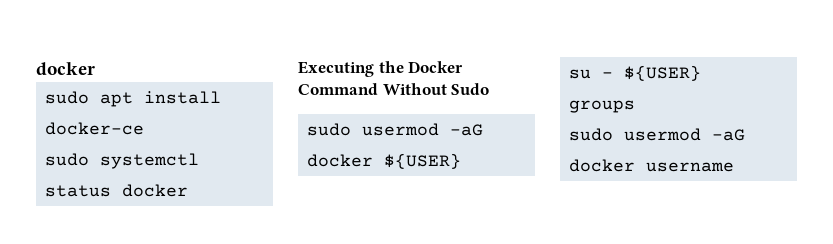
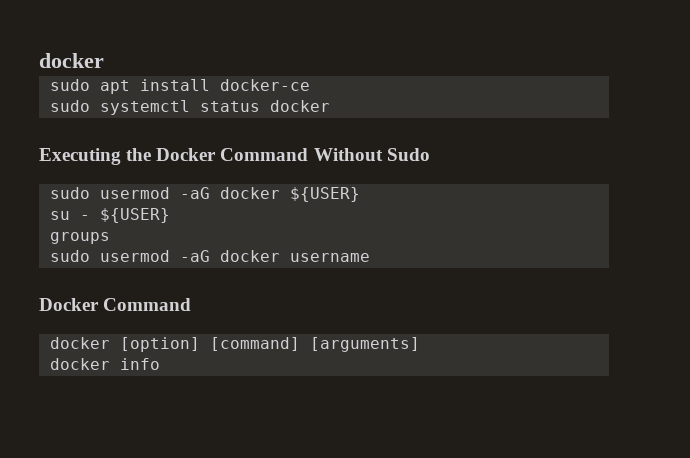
  sudo usermod -aG docker username
+ Docker Command
+ docker [option] [command] [arguments]
+ docker info

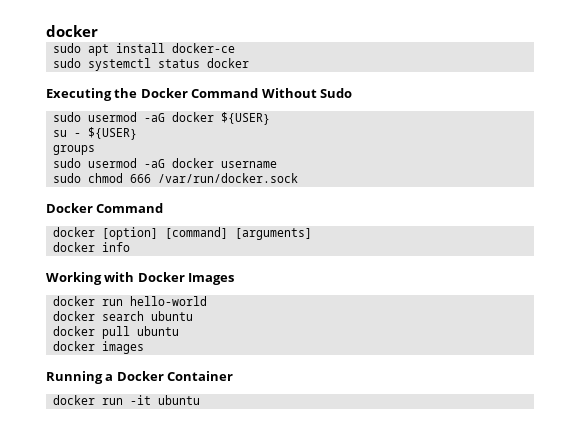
+ sudo chmod 666 /var/run/docker.sock
+ Working with Docker Images
+ docker run hello-world
+ docker search ubuntu
+ docker pull ubuntu
+ docker images
+ Running a Docker Container
+ docker run -it ubuntu

